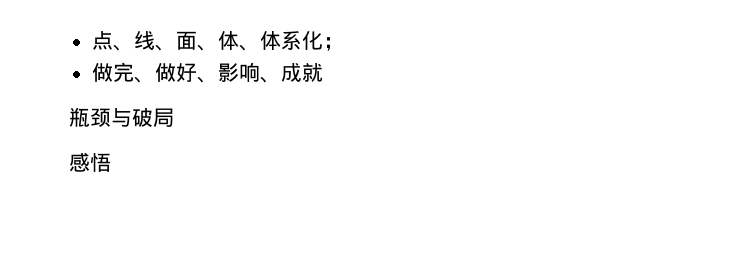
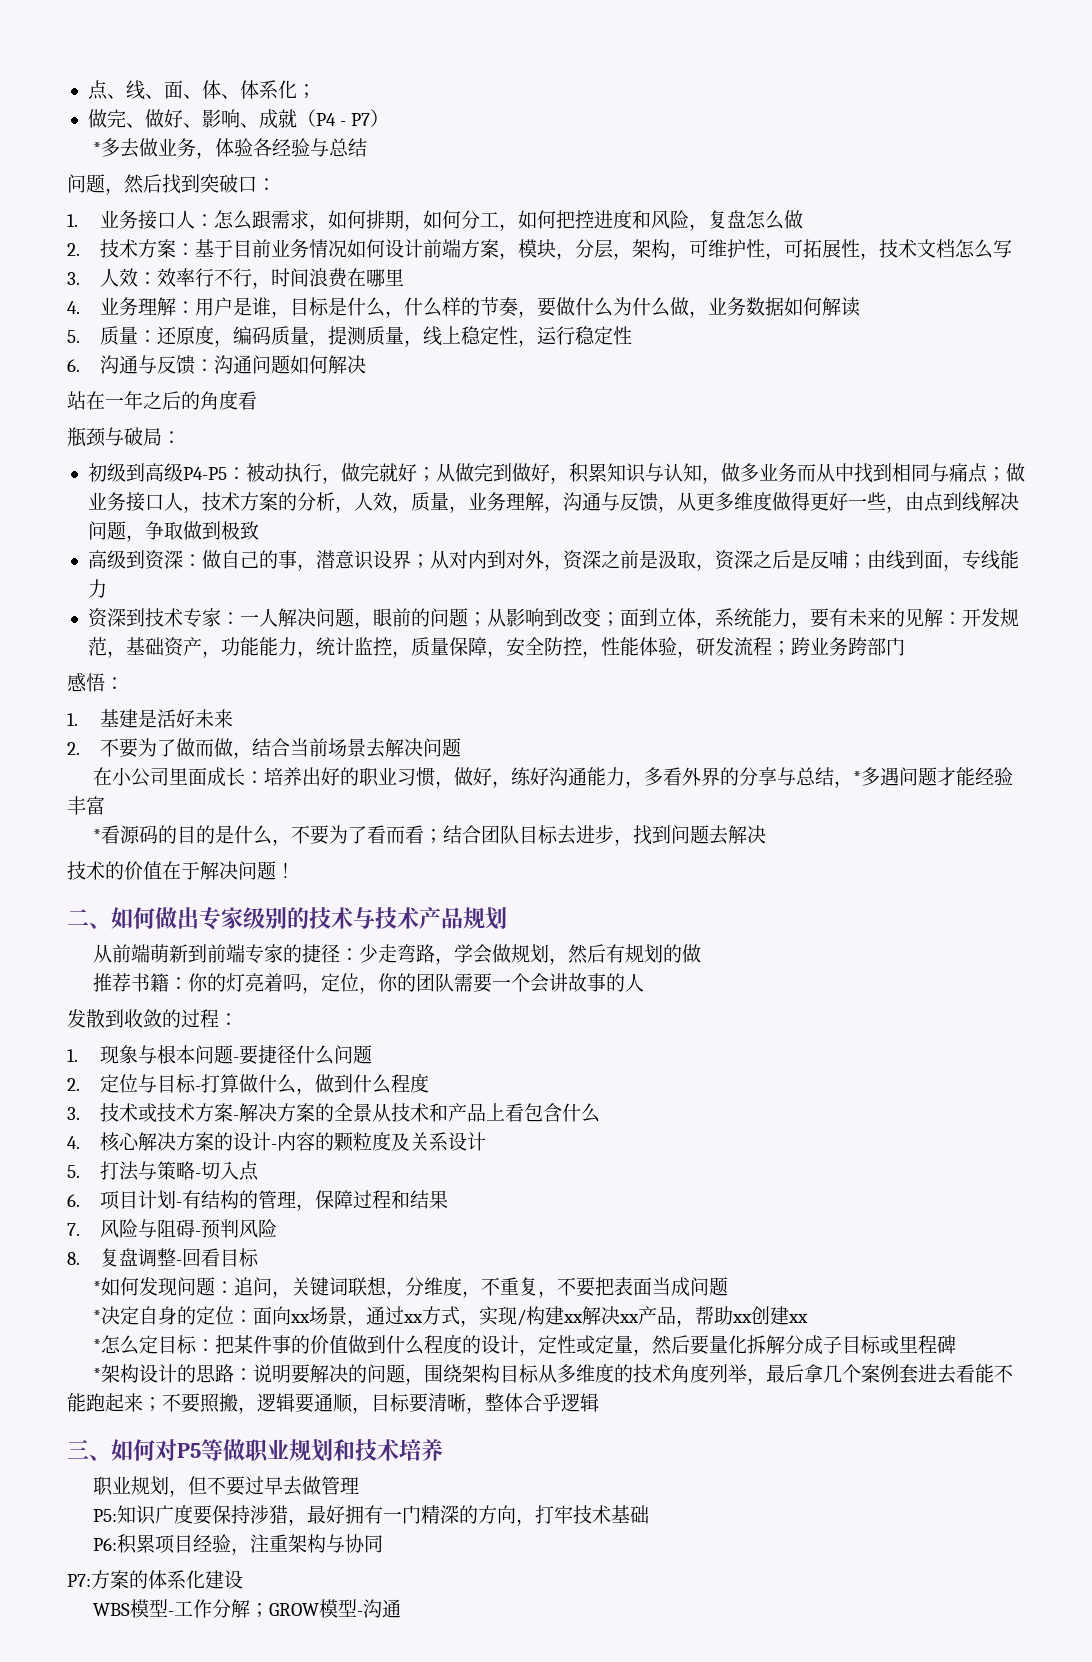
- 做完、做好、影响、成就
- 瓶颈与破局
- 感悟
+ 做完、做好、影响、成就（P4 - P7）
+ *多去做业务，体验各经验与总结
+ 问题，然后找到突破口：
+ 1.业务接口人：怎么跟需求，如何排期，如何分工，如何把控进度和风险，复盘怎么做
+ 2.技术方案：基于目前业务情况如何设计前端方案，模块，分层，架构，可维护性，可拓展性，技术文档怎么写
+ 3.人效：效率行不行，时间浪费在哪里
+ 4.业务理解：用户是谁，目标是什么，什么样的节奏，要做什么为什么做，业务数据如何解读
+ 5.质量：还原度，编码质量，提测质量，线上稳定性，运行稳定性
+ 6.沟通与反馈：沟通问题如何解决
+ 站在一年之后的角度看
+ 瓶颈与破局：
+ 初级到高级P4-P5：被动执行，做完就好；从做完到做好，积累知识与认知，做多业务而从中找到相同与痛点；做业务接口人，技术方案的分析，人效，质量，业务理解，沟通与反馈，从更多维度做得更好一些，由点到线解决问题，争取做到极致
+ 高级到资深：做自己的事，潜意识设界；从对内到对外，资深之前是汲取，资深之后是反哺；由线到面，专线能力
+ 资深到技术专家：一人解决问题，眼前的问题；从影响到改变；面到立体，系统能力，要有未来的见解：开发规范，基础资产，功能能力，统计监控，质量保障，安全防控，性能体验，研发流程；跨业务跨部门
+ 感悟：
+ 1.基建是活好未来
+ 2.不要为了做而做，结合当前场景去解决问题
+ 在小公司里面成长：培养出好的职业习惯，做好，练好沟通能力，多看外界的分享与总结，*多遇问题才能经验丰富
+ *看源码的目的是什么，不要为了看而看；结合团队目标去进步，找到问题去解决
+ 技术的价值在于解决问题！
+ 二、如何做出专家级别的技术与技术产品规划
+ 从前端萌新到前端专家的捷径：少走弯路，学会做规划，然后有规划的做
+ 推荐书籍：你的灯亮着吗，定位，你的团队需要一个会讲故事的人
+ 发散到收敛的过程：
+ 1.现象与根本问题-要捷径什么问题
+ 2.定位与目标-打算做什么，做到什么程度
+ 3.技术或技术方案-解决方案的全景从技术和产品上看包含什么
+ 4.核心解决方案的设计-内容的颗粒度及关系设计
+ 5.打法与策略-切入点
+ 6.项目计划-有结构的管理，保障过程和结果
+ 7.风险与阻碍-预判风险
+ 8.复盘调整-回看目标
+ *如何发现问题：追问，关键词联想，分维度，不重复，不要把表面当成问题
+ *决定自身的定位：面向xx场景，通过xx方式，实现/构建xx解决xx产品，帮助xx创建xx
+ *怎么定目标：把某件事的价值做到什么程度的设计，定性或定量，然后要量化拆解分成子目标或里程碑
+ *架构设计的思路：说明要解决的问题，围绕架构目标从多维度的技术角度列举，最后拿几个案例套进去看能不能跑起来；不要照搬，逻辑要通顺，目标要清晰，整体合乎逻辑
+ 三、如何对P5等做职业规划和技术培养
+ 职业规划，但不要过早去做管理
+ P5:知识广度要保持涉猎，最好拥有一门精深的方向，打牢技术基础
+ P6:积累项目经验，注重架构与协同
+ P7:方案的体系化建设
+ WBS模型-工作分解；GROW模型-沟通

